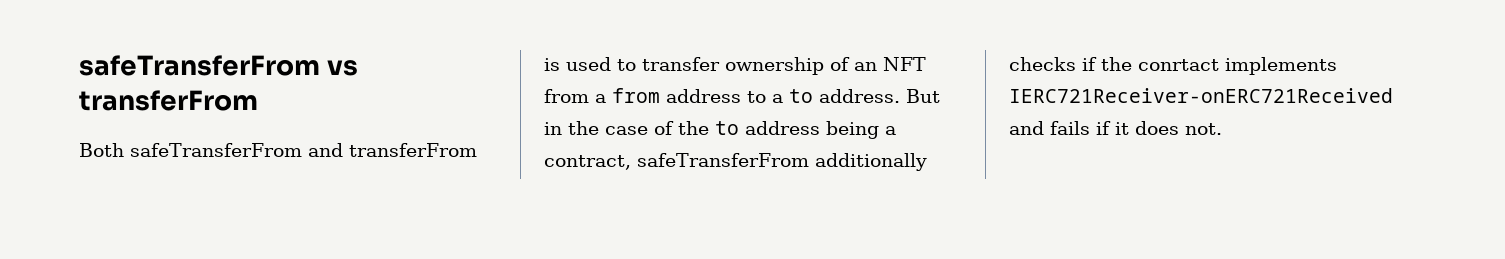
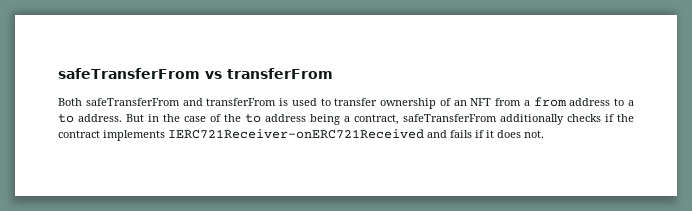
- But in the case of the to address being a contract, safeTransferFrom additionally checks if the conrtact implements IERC721Receiver-onERC721Received and fails if it does not.
+ But in the case of the to address being a contract, safeTransferFrom additionally checks if the contract implements IERC721Receiver-onERC721Received and fails if it does not.

